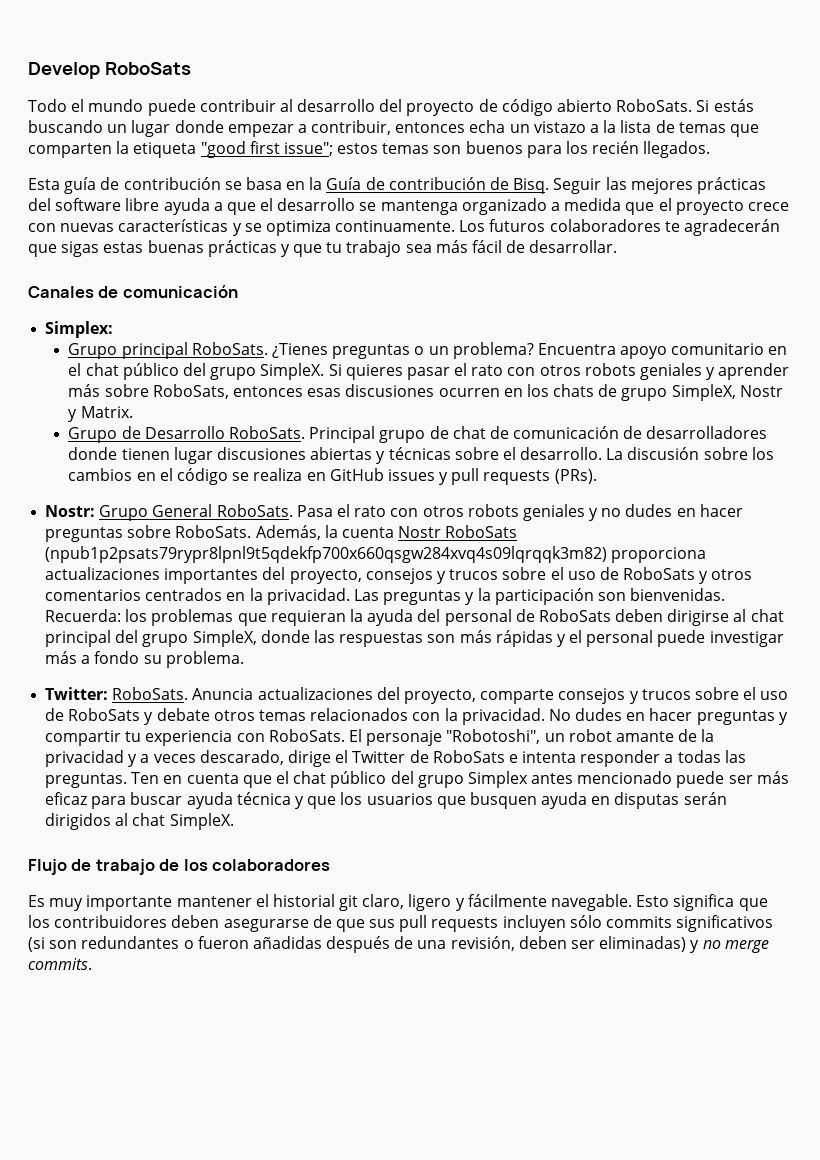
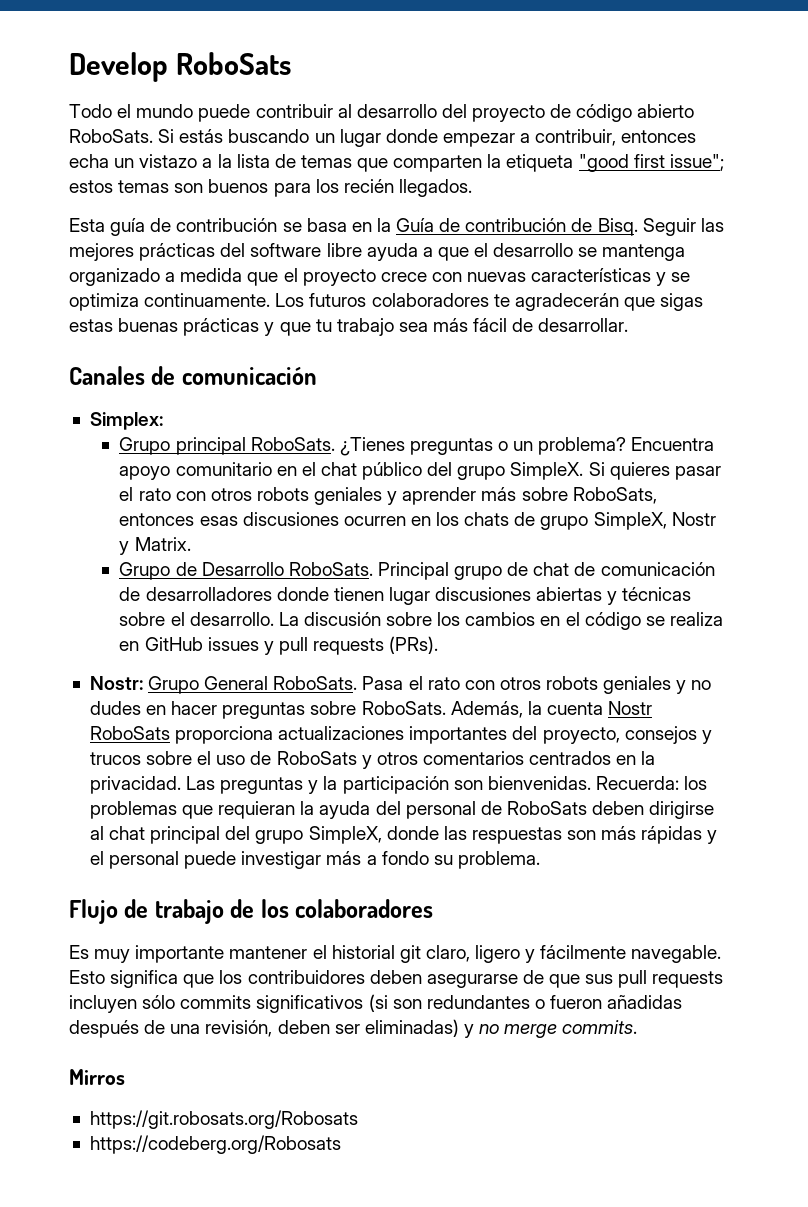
- Además, la cuenta Nostr RoboSats (npub1p2psats79rypr8lpnl9t5qdekfp700x660qsgw284xvq4s09lqrqqk3m82) proporciona actualizaciones importantes del proyecto, consejos y trucos sobre el uso de RoboSats y otros comentarios centrados en la privacidad.
+ Además, la cuenta Nostr RoboSats proporciona actualizaciones importantes del proyecto, consejos y trucos sobre el uso de RoboSats y otros comentarios centrados en la privacidad.
- Twitter: RoboSats. Anuncia actualizaciones del proyecto, comparte consejos y trucos sobre el uso de RoboSats y debate otros temas relacionados con la privacidad. No dudes en hacer preguntas y compartir tu experiencia con RoboSats. El personaje "Robotoshi", un robot amante de la privacidad y a veces descarado, dirige el Twitter de RoboSats e intenta responder a todas las preguntas. Ten en cuenta que el chat público del grupo Simplex antes mencionado puede ser más eficaz para buscar ayuda técnica y que los usuarios que busquen ayuda en disputas serán dirigidos al chat SimpleX.
+ Mirros
+ https://git.robosats.org/Robosats
+ https://codeberg.org/Robosats

